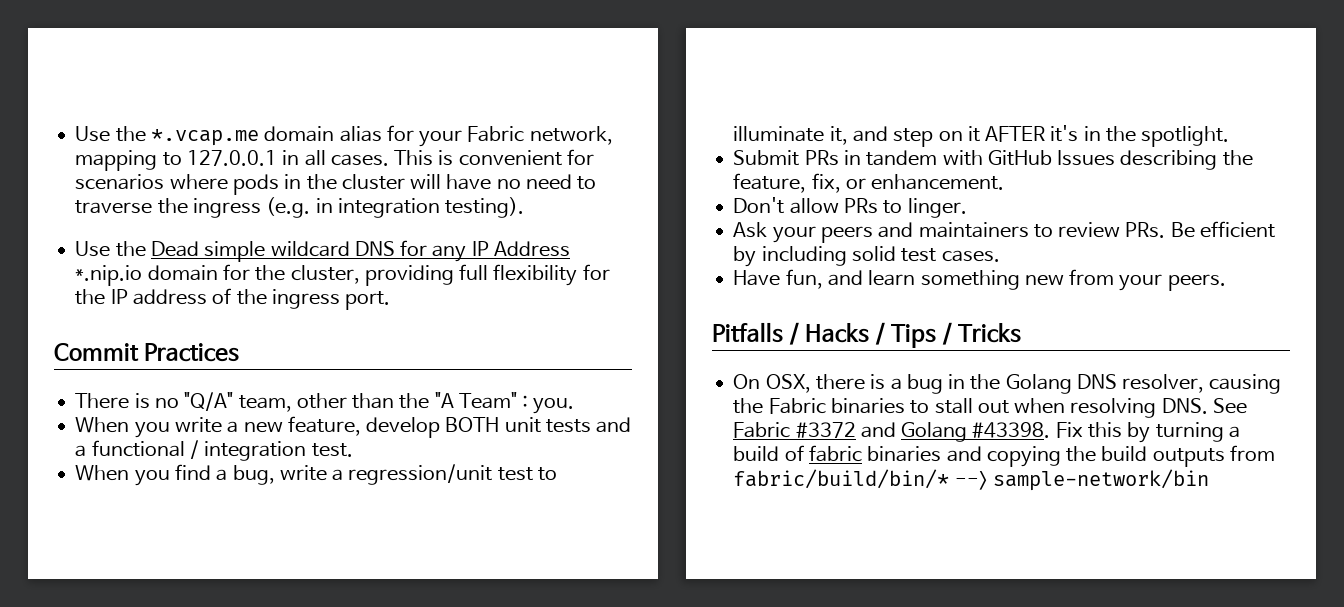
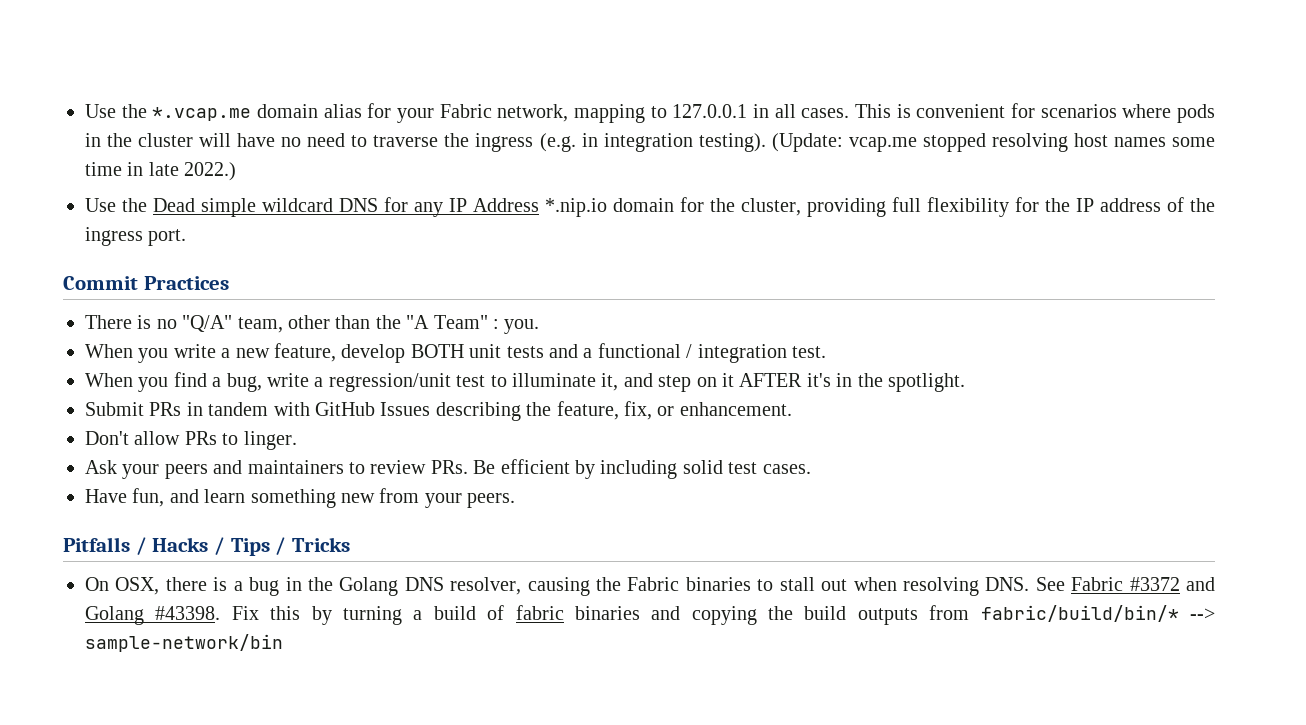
+ (Update: vcap.me stopped resolving host names some time in late 2022.)

